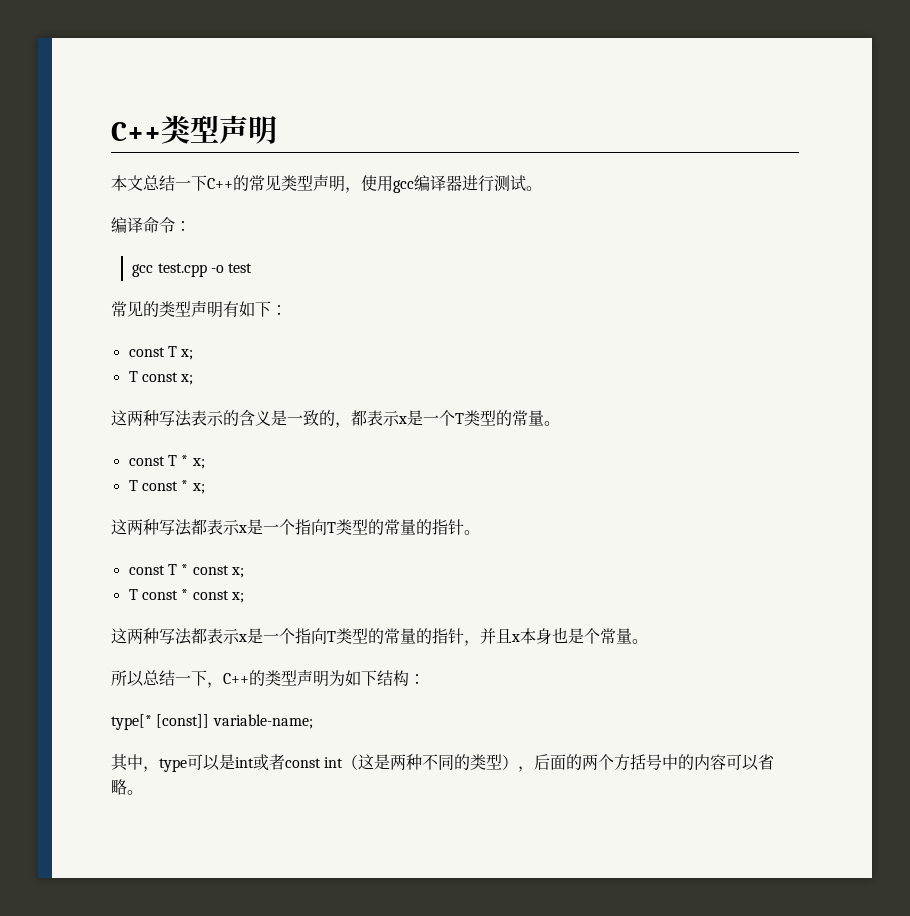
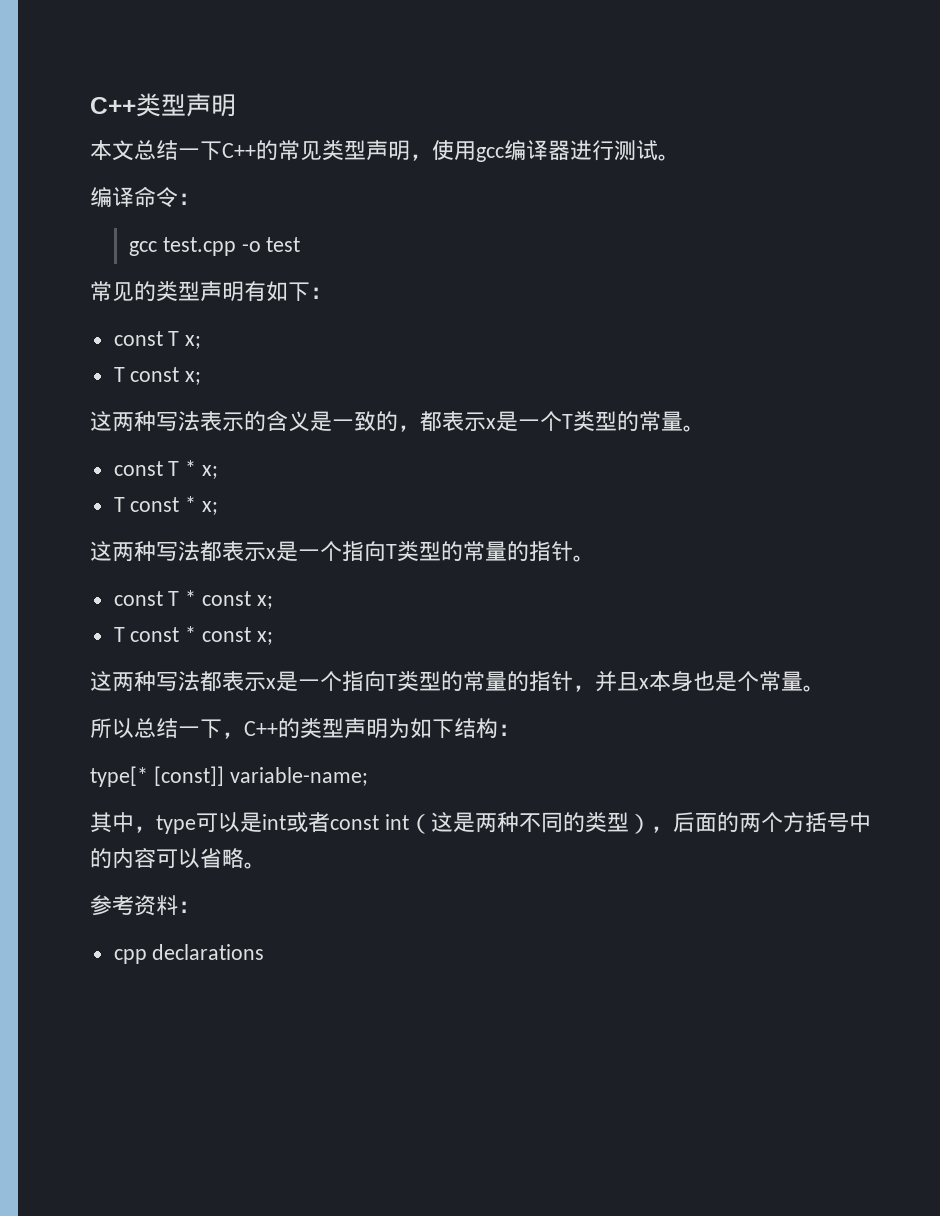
+ 参考资料：
+ cpp declarations

